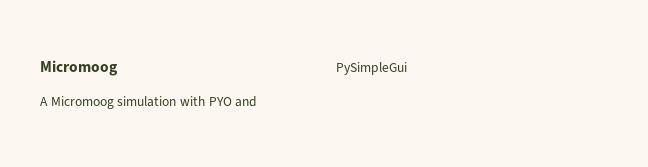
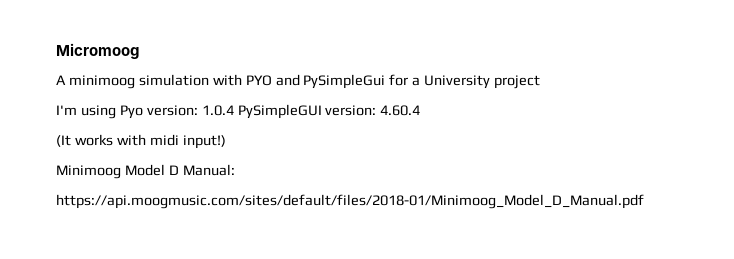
- A Micromoog simulation with PYO and PySimpleGui
+ A minimoog simulation with PYO and PySimpleGui for a University project
+ I'm using Pyo version: 1.0.4 PySimpleGUI version: 4.60.4
+ (It works with midi input!)
+ Minimoog Model D Manual:
+ https://api.moogmusic.com/sites/default/files/2018-01/Minimoog_Model_D_Manual.pdf

